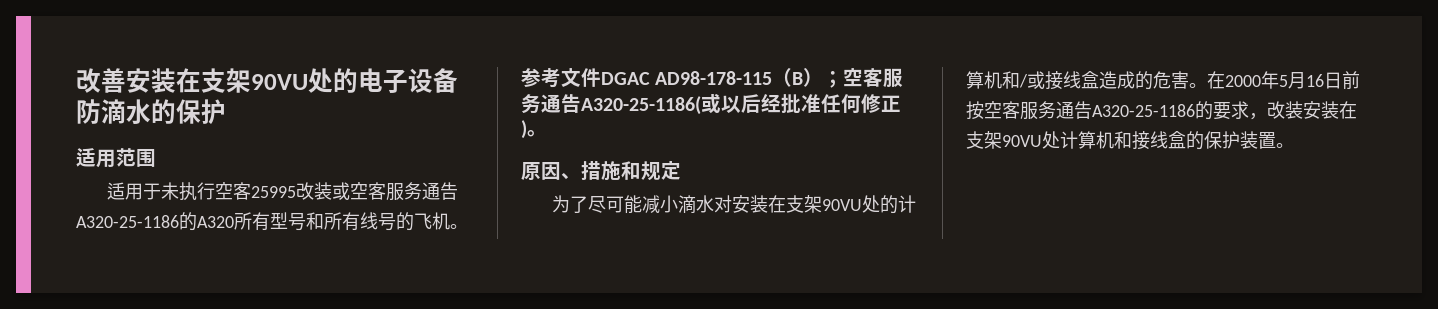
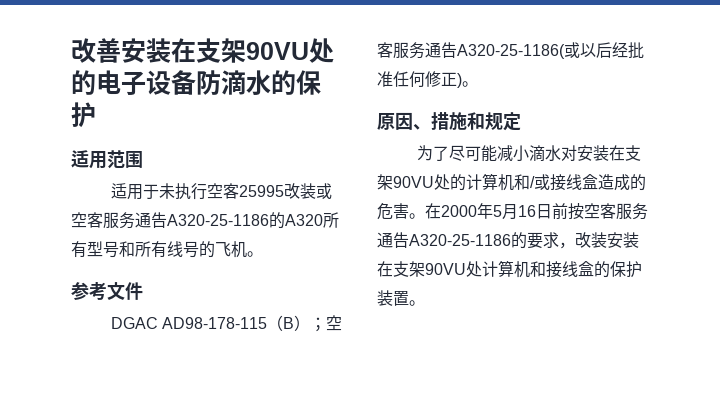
- 参考文件DGAC AD98-178-115（B）；空客服务通告A320-25-1186(或以后经批准任何修正)。
+ 参考文件
+ DGAC AD98-178-115（B）；空客服务通告A320-25-1186(或以后经批准任何修正)。

